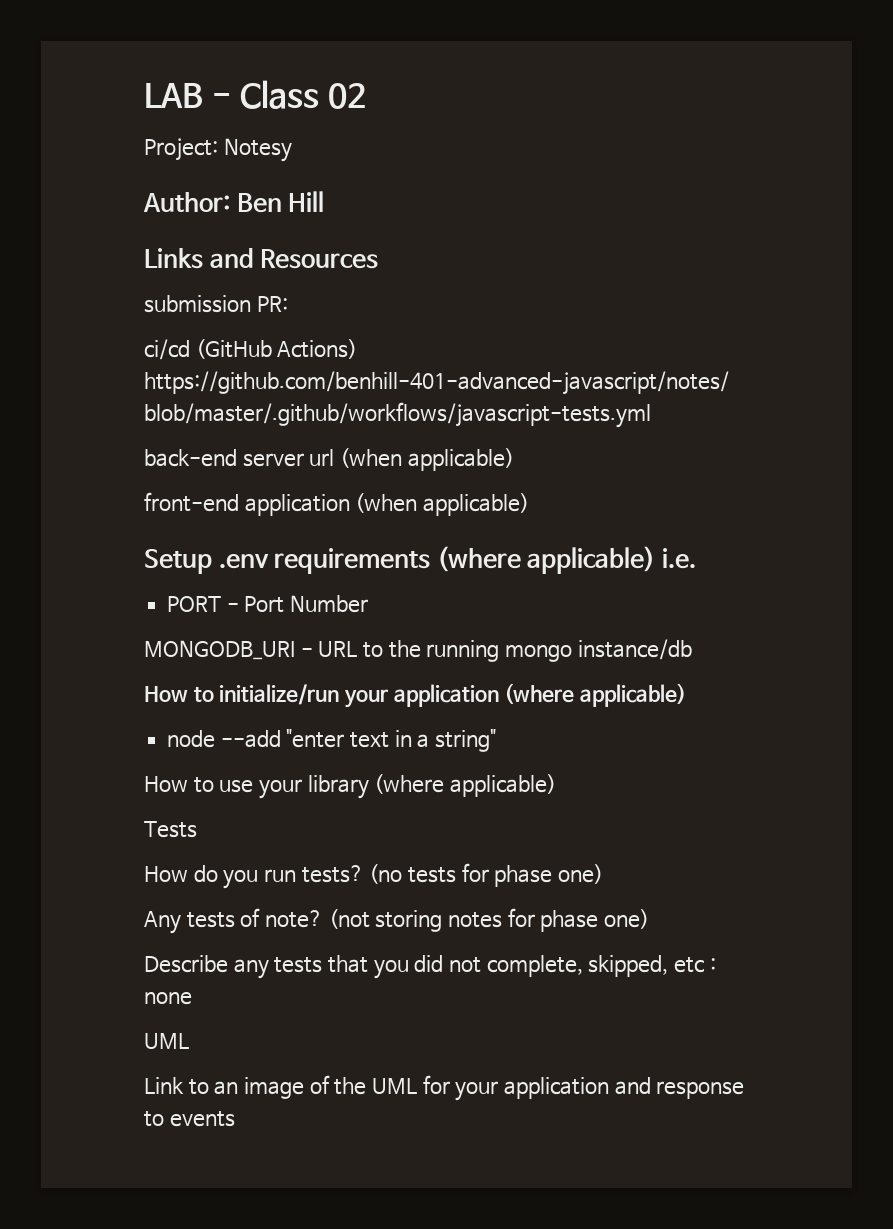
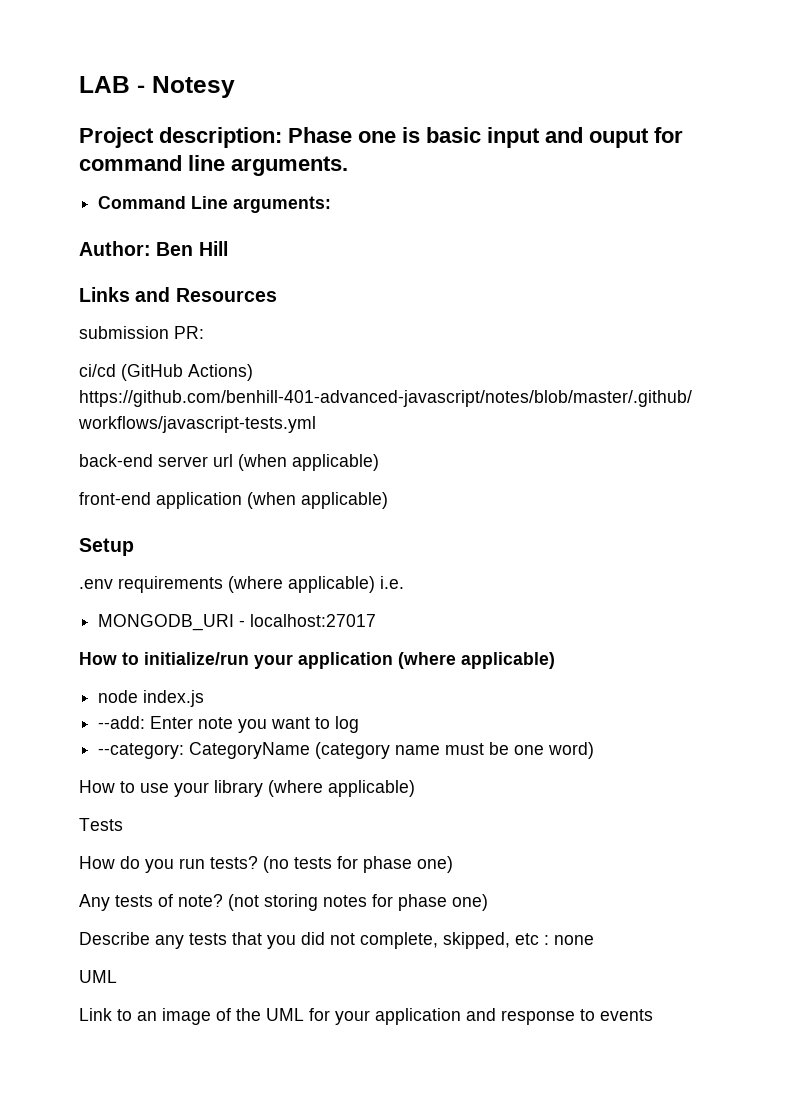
- LAB - Class 02
- Project: Notesy
+ LAB - Notesy
+ Project description: Phase one is basic input and ouput for command line arguments.
+ Command Line arguments:
- Setup .env requirements (where applicable) i.e.
+ Setup
+ .env requirements (where applicable) i.e.
- PORT - Port Number
- MONGODB_URI - URL to the running mongo instance/db
+ MONGODB_URI - localhost:27017
- node --add "enter text in a string"
+ node index.js
+ --add: Enter note you want to log
+ --category: CategoryName (category name must be one word)

